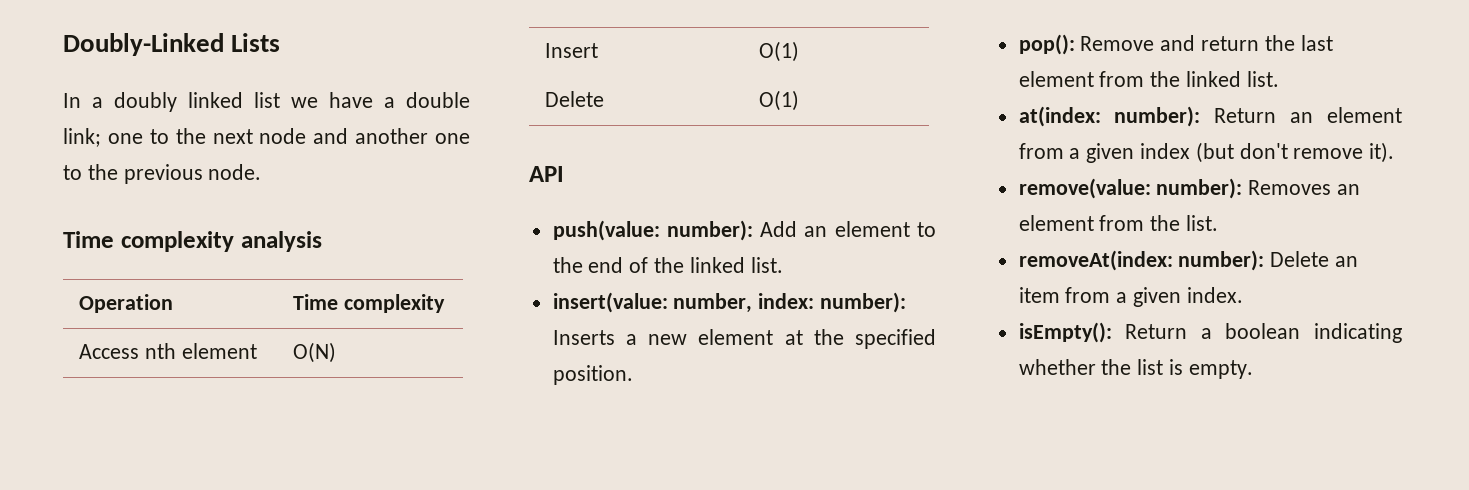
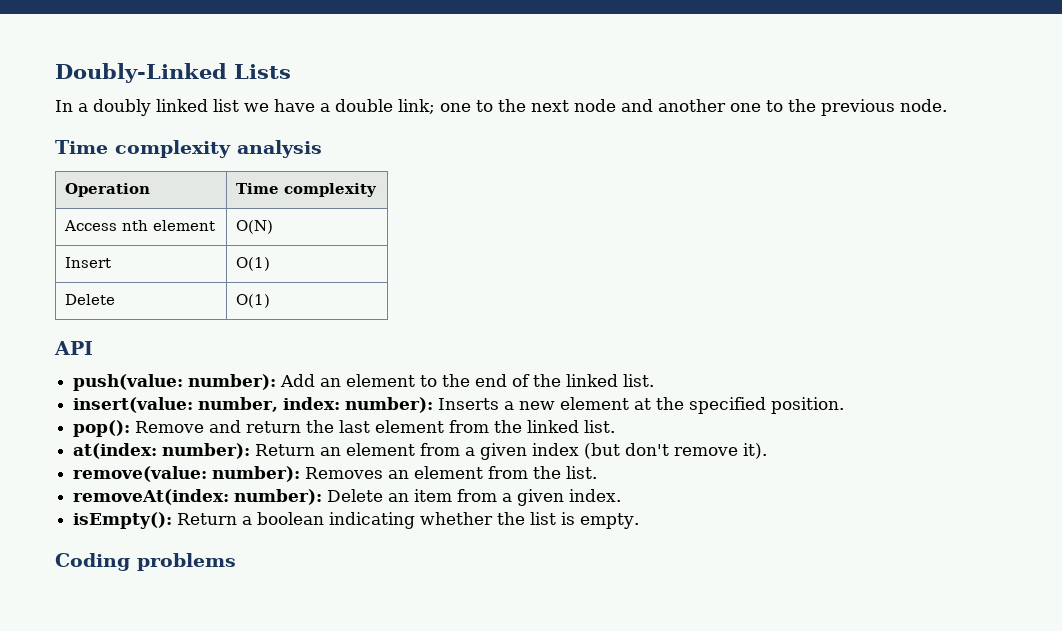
+ Coding problems

